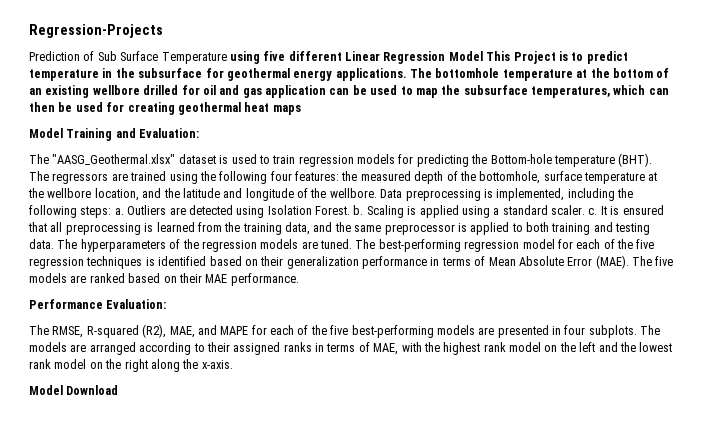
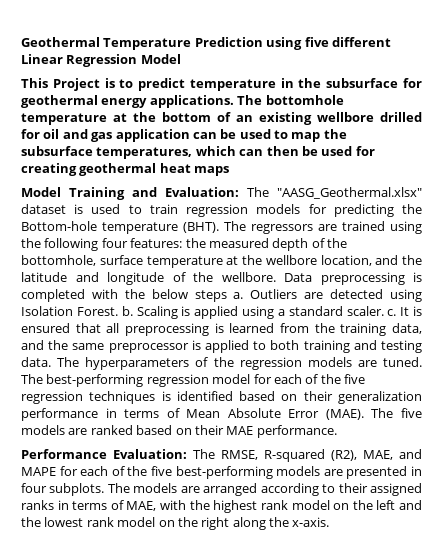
- Regression-Projects
- Prediction of Sub Surface Temperature using five different Linear Regression Model This Project is to predict temperature in the subsurface for geothermal energy applications.
+ Geothermal Temperature Prediction using five different Linear Regression Model
+ This Project is to predict temperature in the subsurface for geothermal energy applications.
- Model Training and Evaluation:
- The "AASG_Geothermal.xlsx" dataset is used to train regression models for predicting the Bottom-hole temperature (BHT).
+ Model Training and Evaluation: The "AASG_Geothermal.xlsx" dataset is used to train regression models for predicting the Bottom-hole temperature (BHT).
- Data preprocessing is implemented, including the following steps: a.
+ Data preprocessing is completed with the below steps a.
- Performance Evaluation:
- The RMSE, R-squared (R2), MAE, and MAPE for each of the five best-performing models are presented in four subplots.
+ Performance Evaluation: The RMSE, R-squared (R2), MAE, and MAPE for each of the five best-performing models are presented in four subplots.
- Model Download

